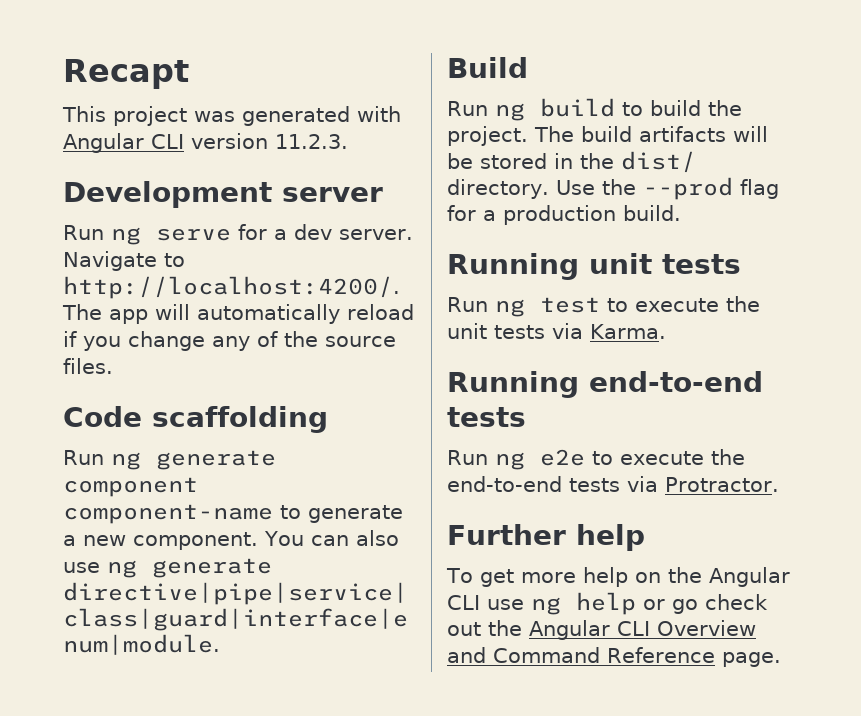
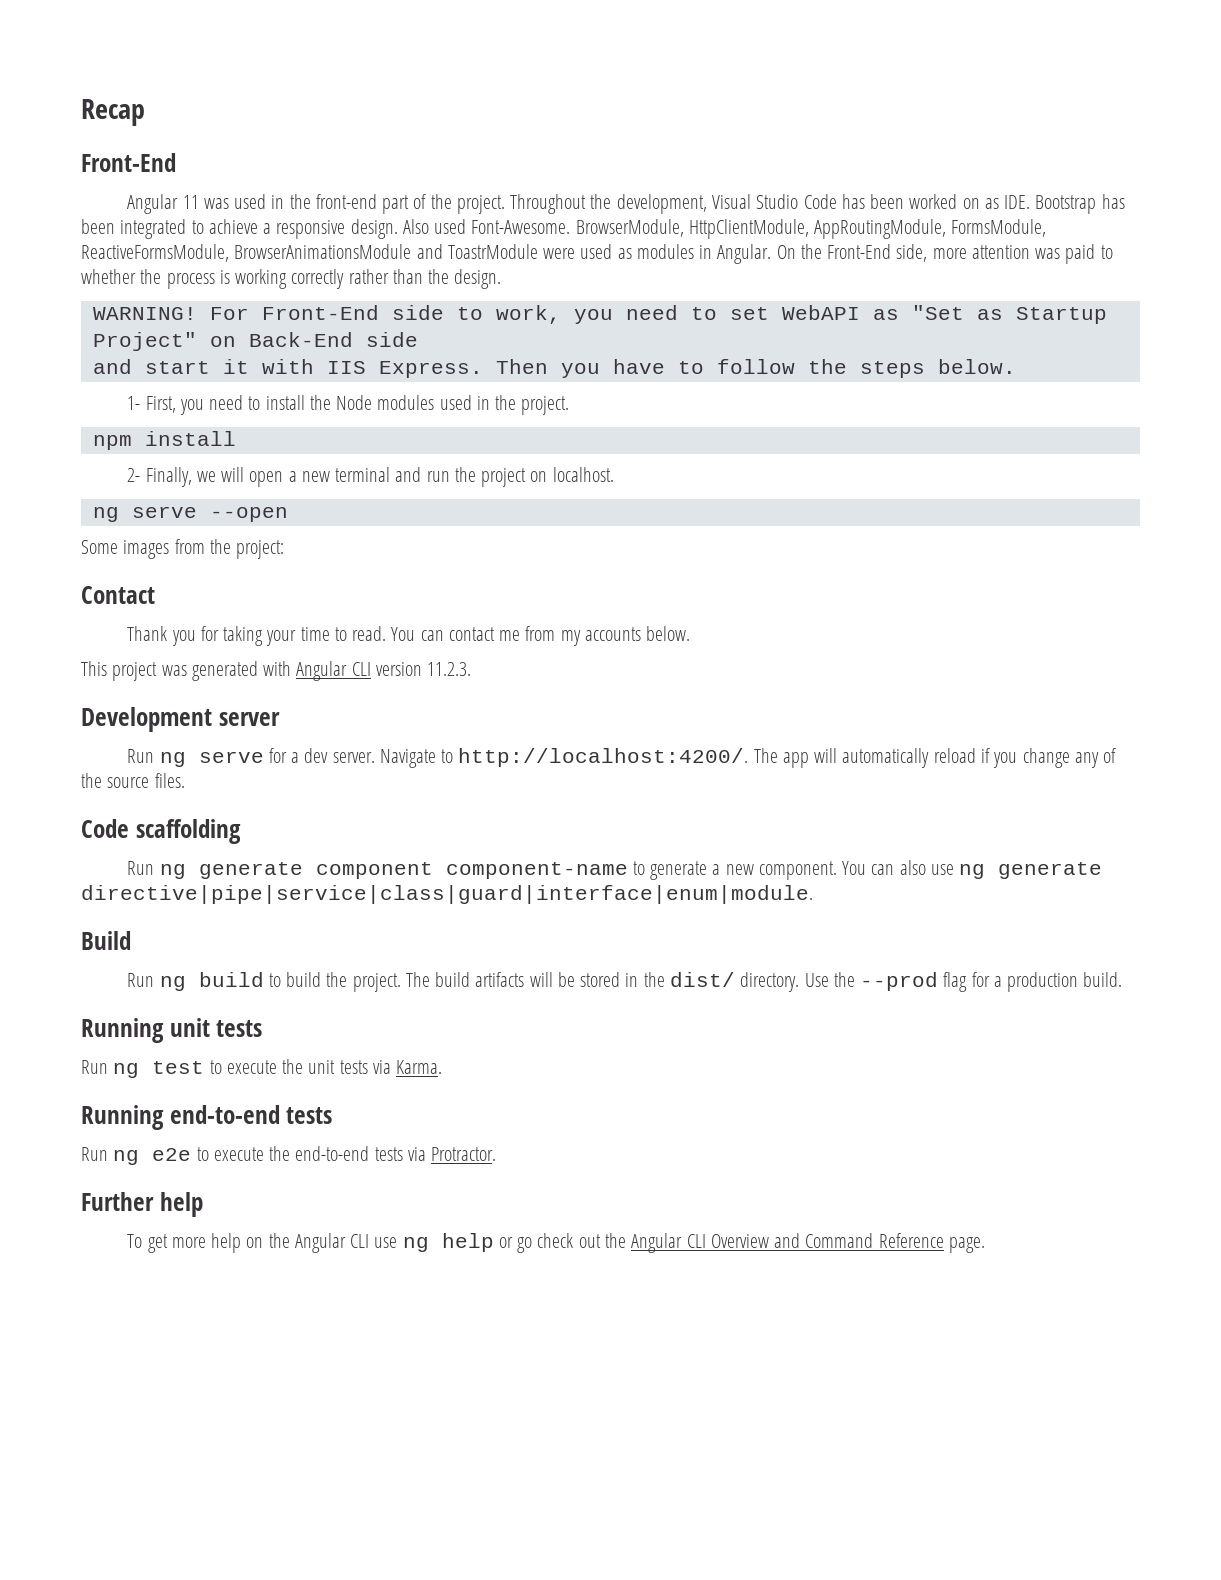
- Recapt
+ Recap
+ Front-End
+ Angular 11 was used in the front-end part of the project. Throughout the development, Visual Studio Code has been worked on as IDE. Bootstrap has been integrated to achieve a responsive design. Also used Font-Awesome. BrowserModule, HttpClientModule, AppRoutingModule, FormsModule, ReactiveFormsModule, BrowserAnimationsModule and ToastrModule were used as modules in Angular. On the Front-End side, more attention was paid to whether the process is working correctly rather than the design.
+ WARNING! For Front-End side to work, you need to set WebAPI as "Set as Startup Project" on Back-End side
+ and start it with IIS Express. Then you have to follow the steps below.
+ 1- First, you need to install the Node modules used in the project.
+ npm install
+ 2- Finally, we will open a new terminal and run the project on localhost.
+ ng serve --open
+ Some images from the project:
+ Contact
+ Thank you for taking your time to read. You can contact me from my accounts below.

